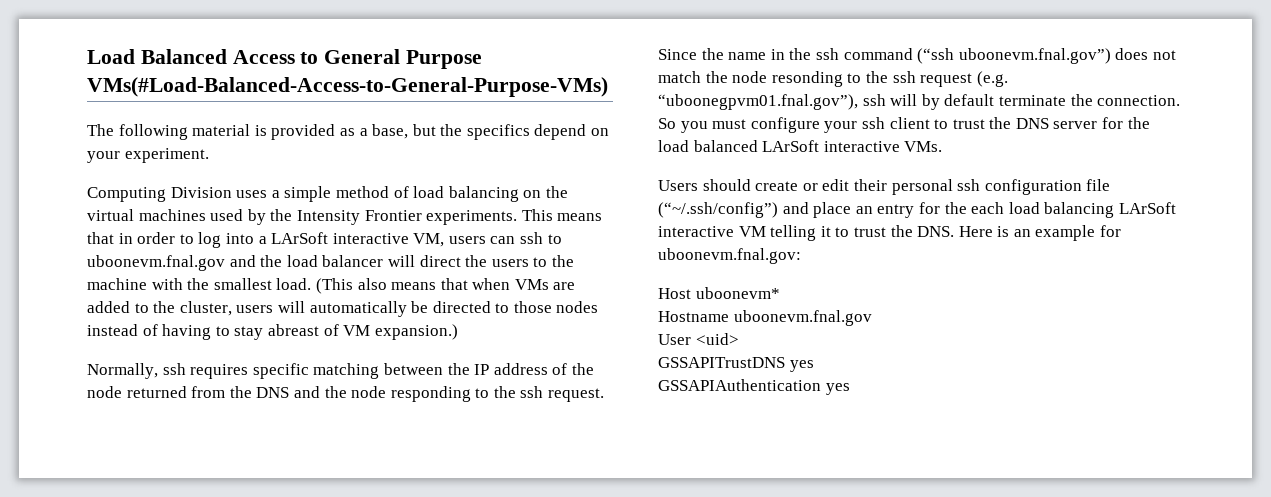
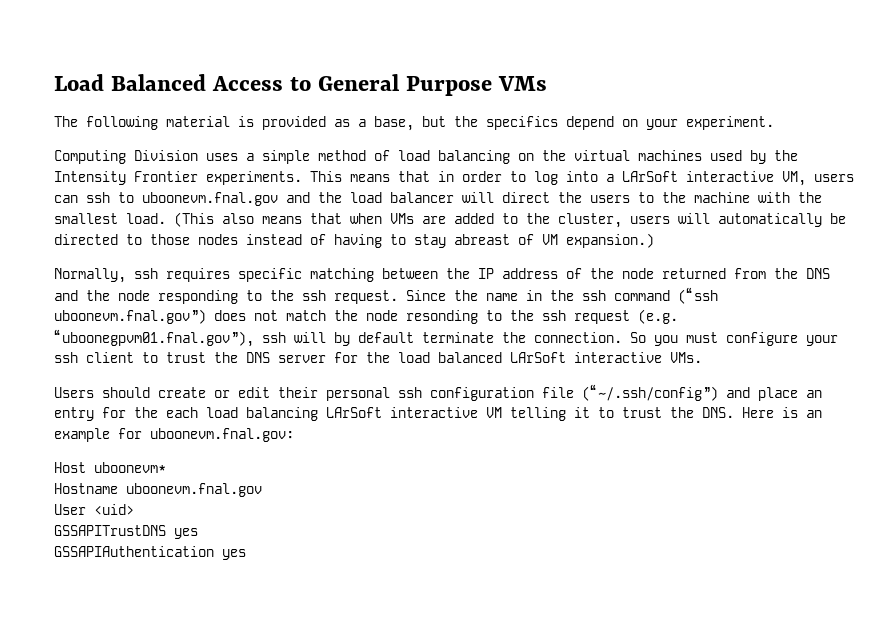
- Load Balanced Access to General Purpose VMs(#Load-Balanced-Access-to-General-Purpose-VMs)
+ Load Balanced Access to General Purpose VMs

